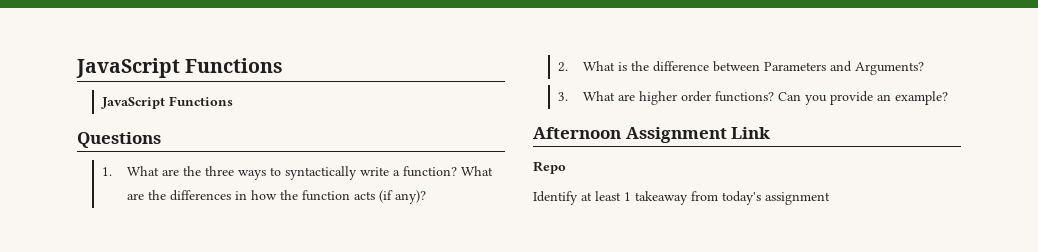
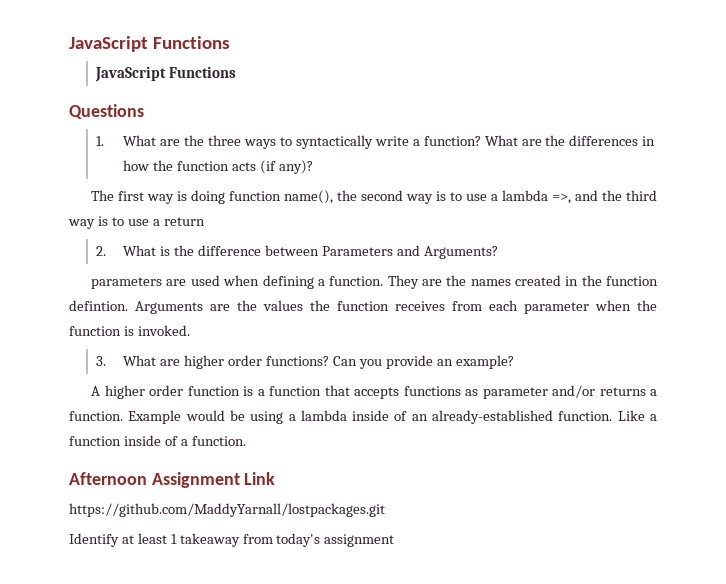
+ The first way is doing function name(), the second way is to use a lambda =>, and the third way is to use a return
+ parameters are used when defining a function. They are the names created in the function defintion. Arguments are the values the function receives from each parameter when the function is invoked.
+ A higher order function is a function that accepts functions as parameter and/or returns a function. Example would be using a lambda inside of an already-established function. Like a function inside of a function.
- Repo
+ https://github.com/MaddyYarnall/lostpackages.git

